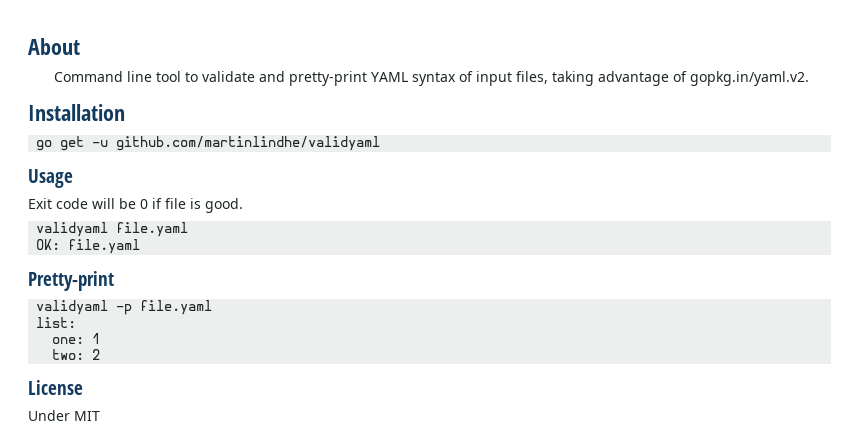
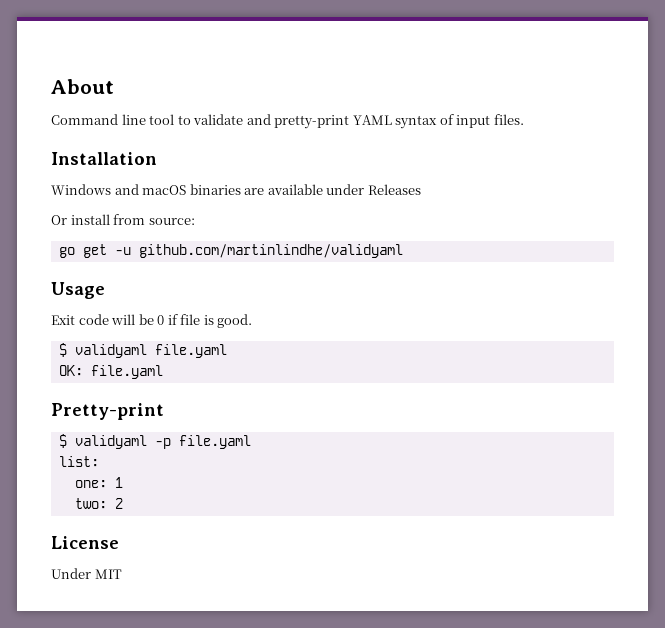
- Command line tool to validate and pretty-print YAML syntax of input files, taking advantage of gopkg.in/yaml.v2.
+ Command line tool to validate and pretty-print YAML syntax of input files.
  Installation
+ Windows and macOS binaries are available under Releases
+ Or install from source:
- validyaml file.yaml
+ $ validyaml file.yaml
- validyaml -p file.yaml
+ $ validyaml -p file.yaml

